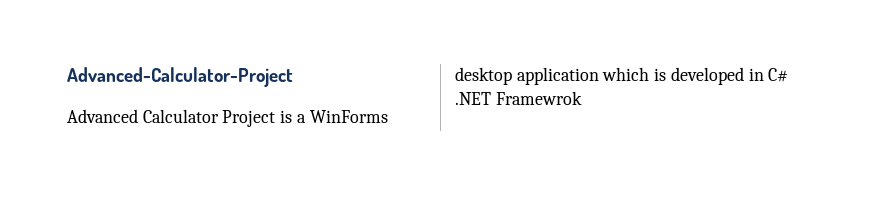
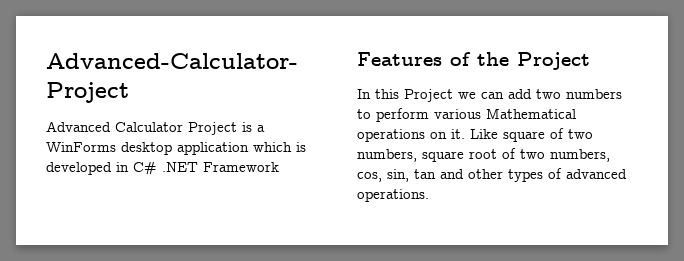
- Advanced Calculator Project is a WinForms desktop application which is developed in C# .NET Framewrok
+ Advanced Calculator Project is a WinForms desktop application which is developed in C# .NET Framework
+ Features of the Project
+ In this Project we can add two numbers to perform various Mathematical operations on it. Like square of two numbers, square root of two numbers, cos, sin, tan and other types of advanced operations.

